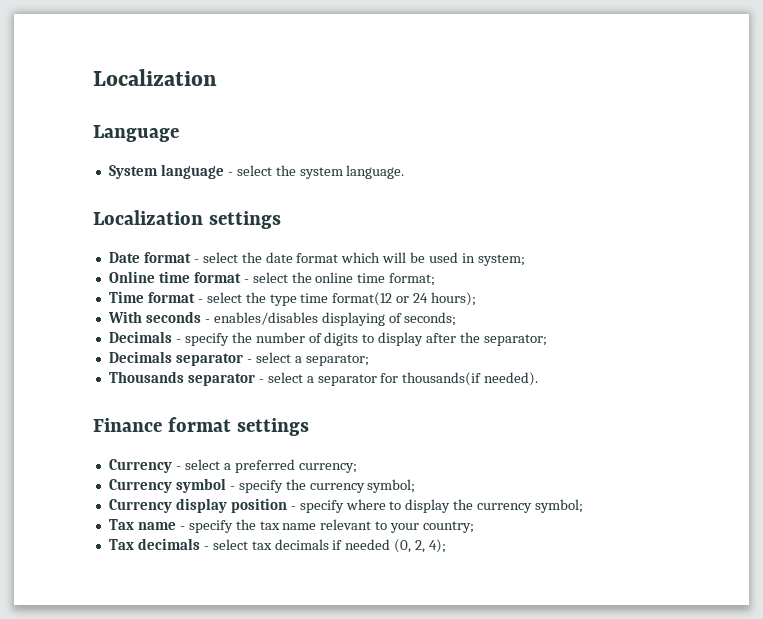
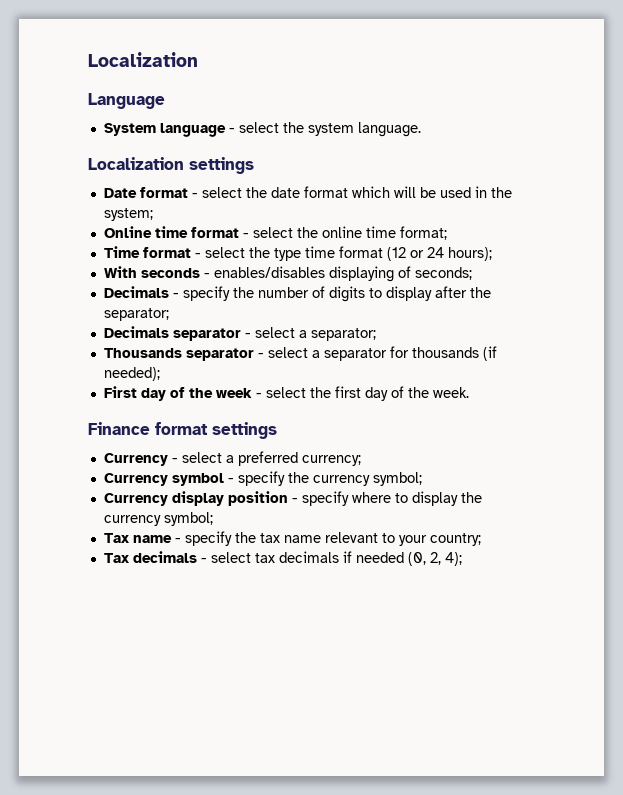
- Date format - select the date format which will be used in system;
+ Date format - select the date format which will be used in the system;
- Time format - select the type time format(12 or 24 hours);
+ Time format - select the type time format (12 or 24 hours);
- Thousands separator - select a separator for thousands(if needed).
+ Thousands separator - select a separator for thousands (if needed);
+ First day of the week - select the first day of the week.

